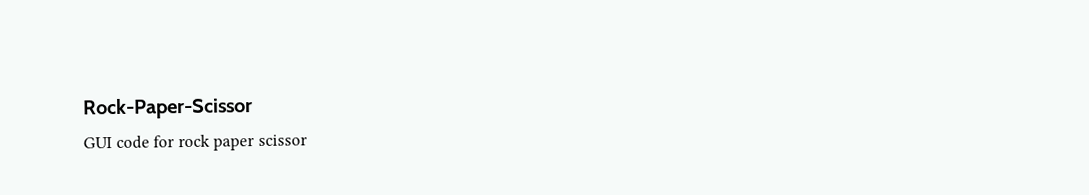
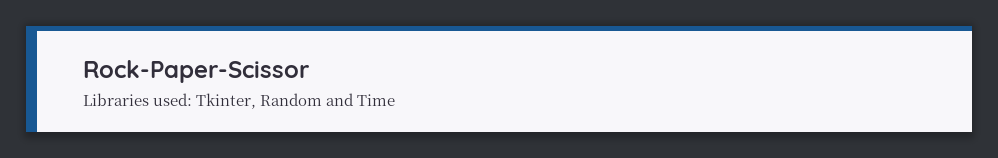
- GUI code for rock paper scissor
+ Libraries used: Tkinter, Random and Time

